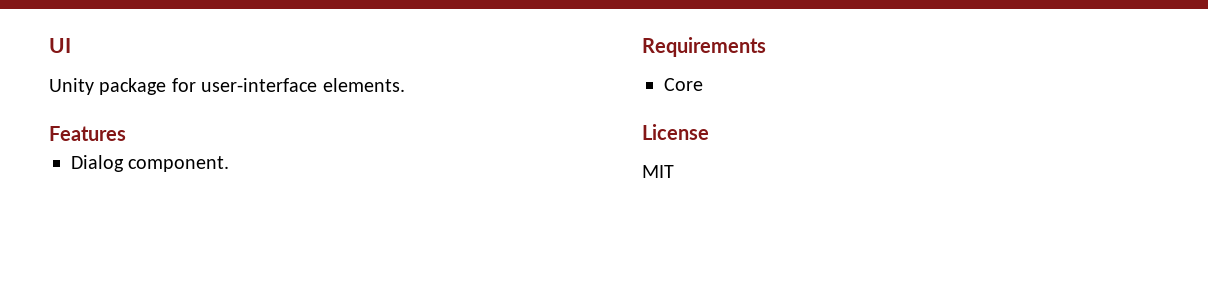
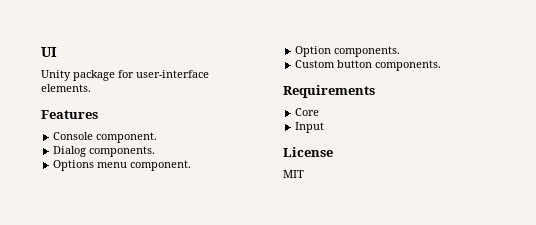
+ Console component.
- Dialog component.
+ Dialog components.
+ Options menu component.
+ Option components.
+ Custom button components.
+ Input

